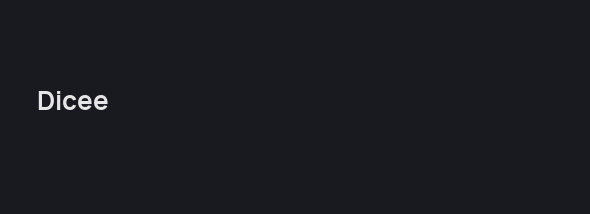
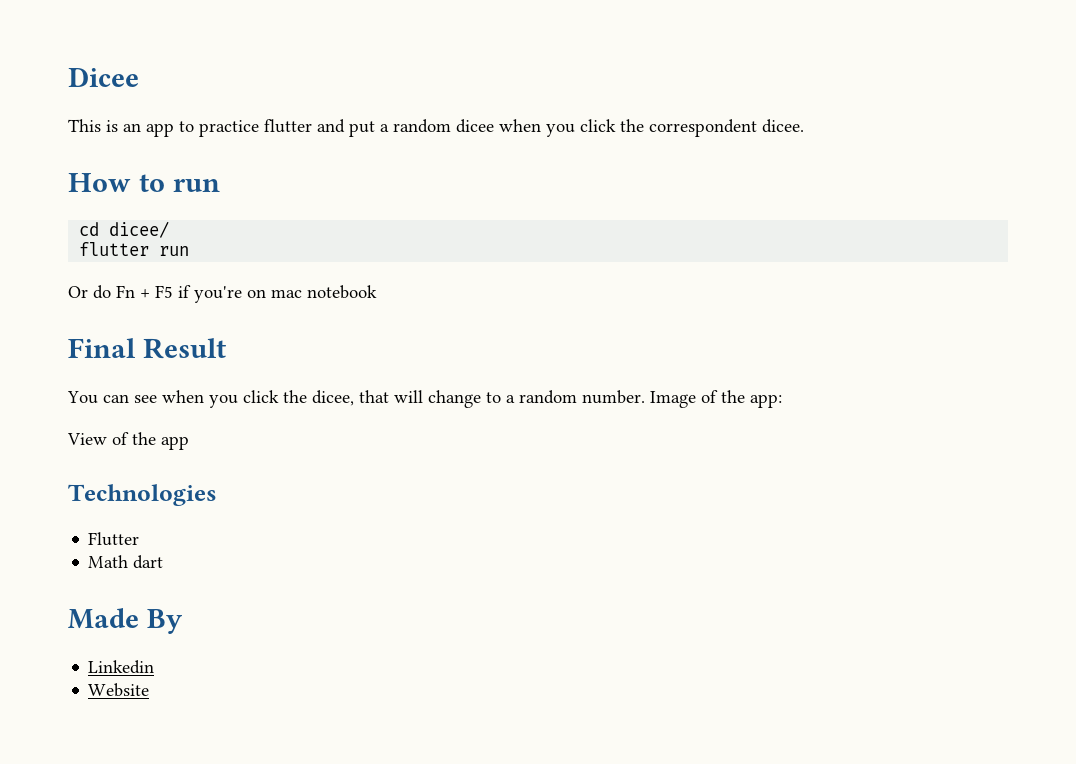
+ This is an app to practice flutter and put a random dicee when you click the correspondent dicee.
+ How to run
+ cd dicee/
+ flutter run
+ Or do Fn + F5 if you're on mac notebook
+ Final Result
+ You can see when you click the dicee, that will change to a random number. Image of the app:
+ View of the app
+ Technologies
+ Flutter
+ Math dart
+ Made By
+ Linkedin
+ Website

